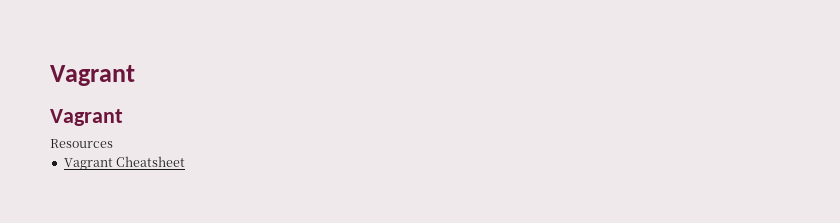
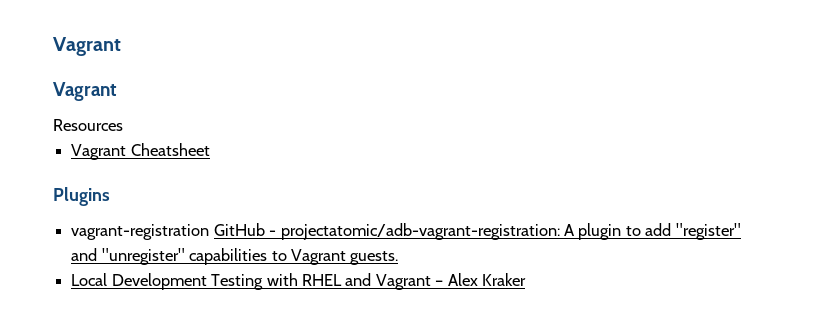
+ Plugins
+ vagrant-registration GitHub - projectatomic/adb-vagrant-registration: A plugin to add "register" and "unregister" capabilities to Vagrant guests.
+ Local Development Testing with RHEL and Vagrant – Alex Kraker

